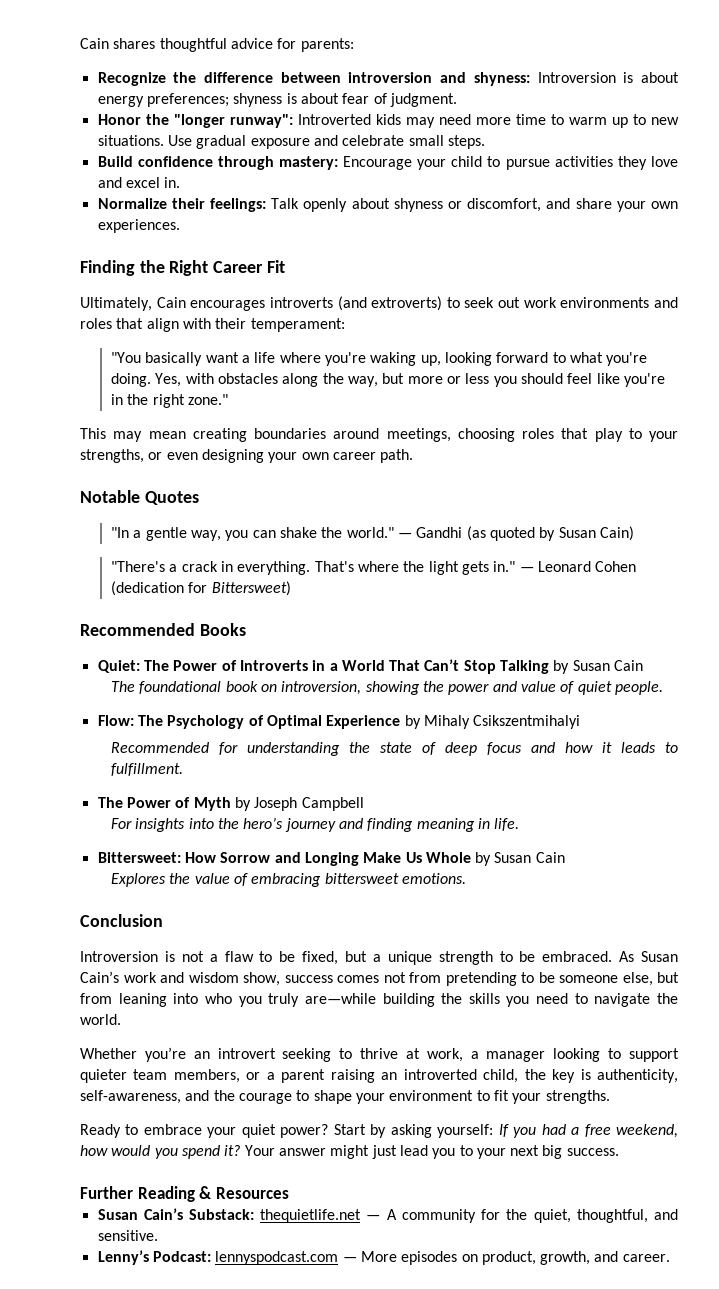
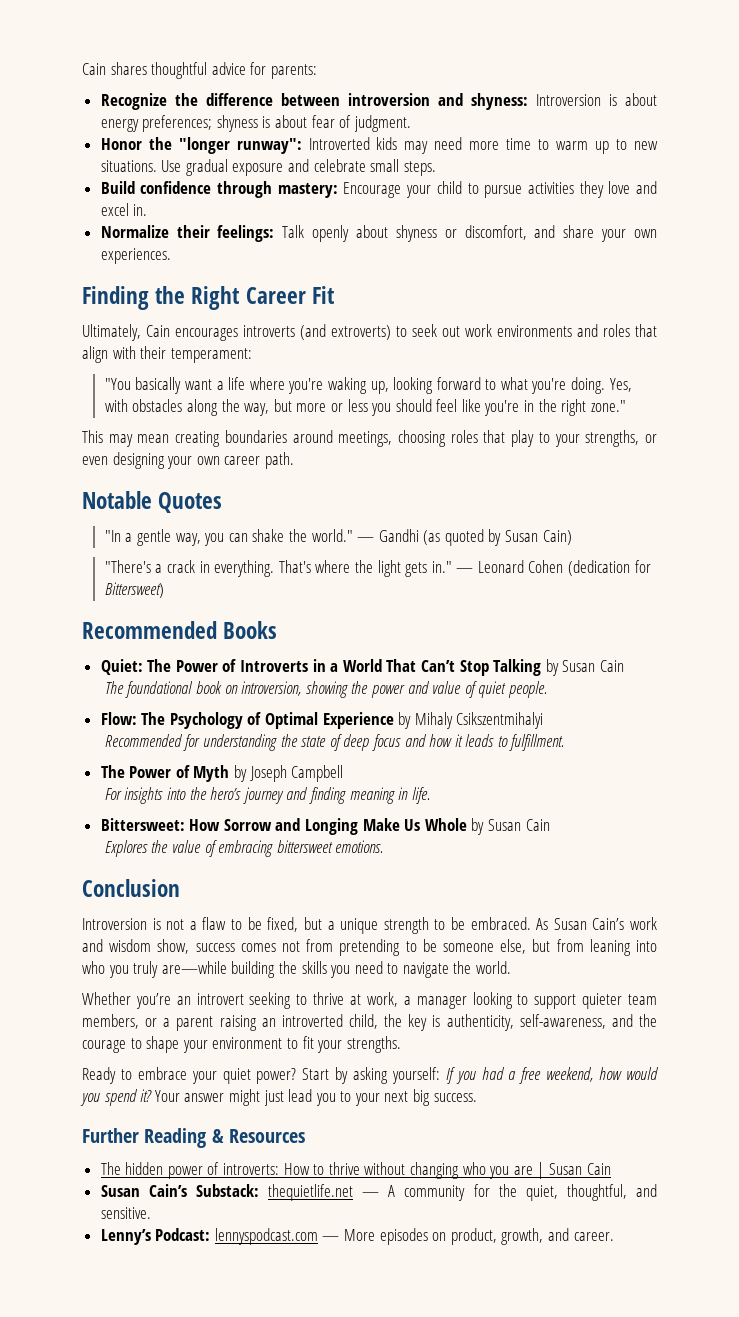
+ The hidden power of introverts: How to thrive without changing who you are | Susan Cain

